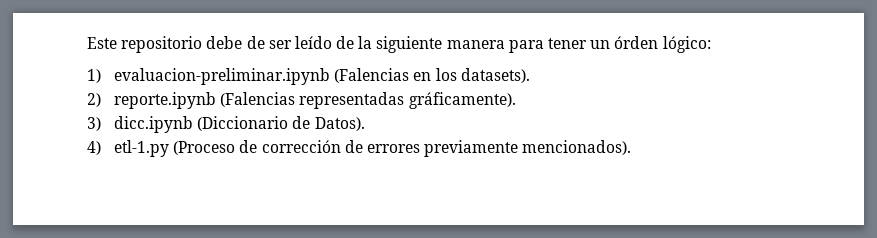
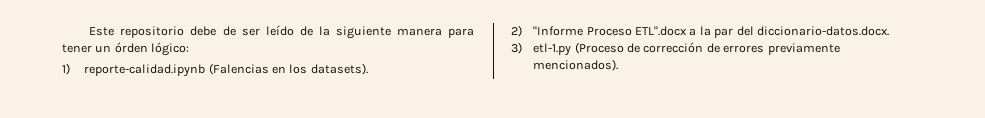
- 1) evaluacion-preliminar.ipynb (Falencias en los datasets).
+ 1) reporte-calidad.ipynb (Falencias en los datasets).
- 2) reporte.ipynb (Falencias representadas gráficamente).
- 3) dicc.ipynb (Diccionario de Datos).
- 4) etl-1.py (Proceso de corrección de errores previamente mencionados).
+ 2) "Informe Proceso ETL".docx a la par del diccionario-datos.docx.
+ 3) etl-1.py (Proceso de corrección de errores previamente mencionados).

